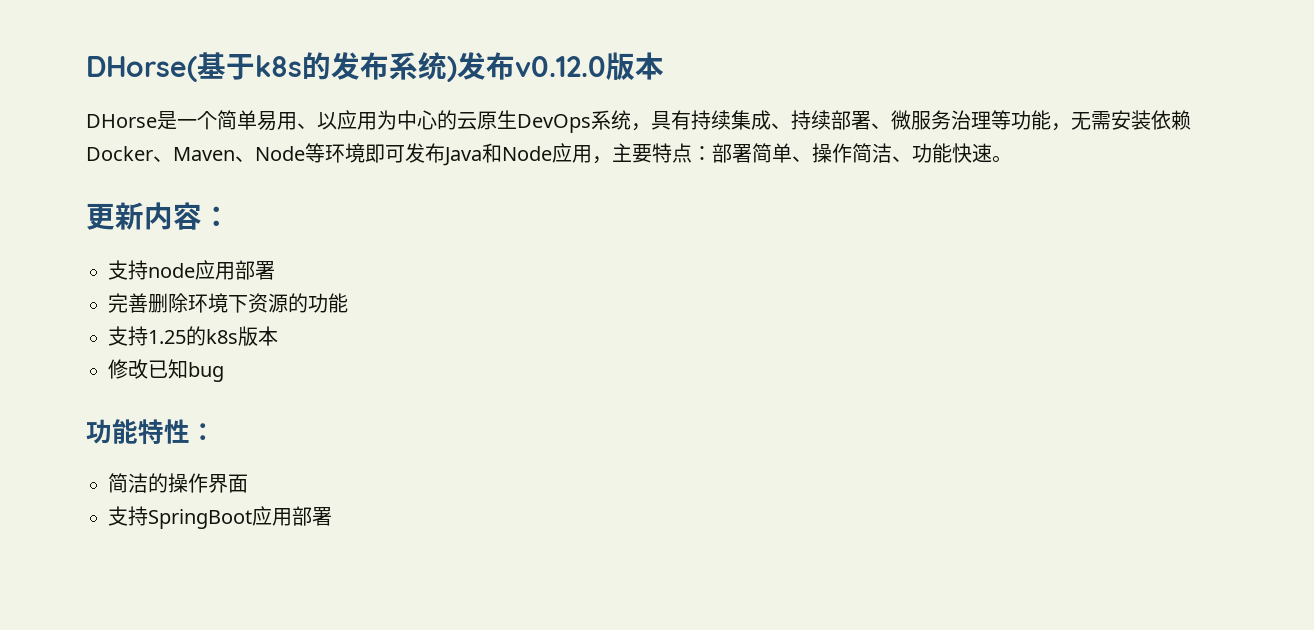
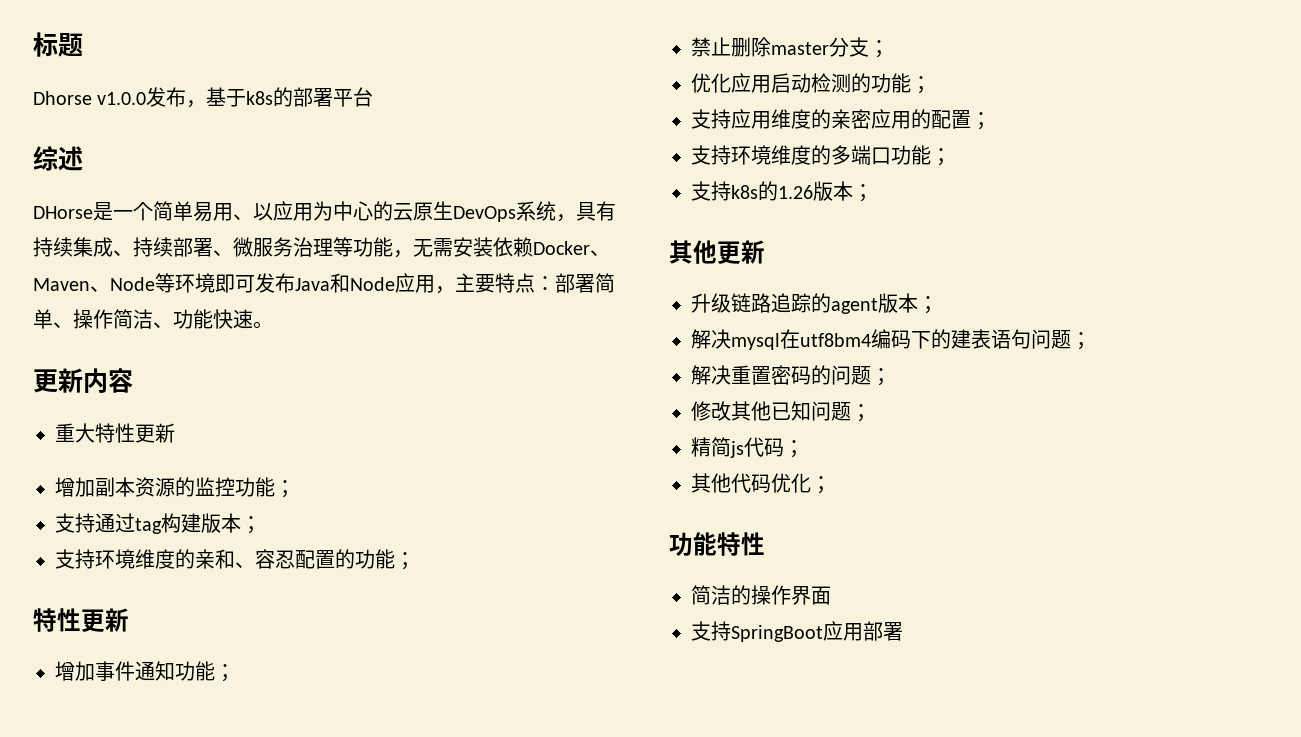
- DHorse(基于k8s的发布系统)发布v0.12.0版本
+ 标题
+ Dhorse v1.0.0发布，基于k8s的部署平台
+ 综述
- 更新内容：
- 支持node应用部署
- 完善删除环境下资源的功能
- 支持1.25的k8s版本
- 修改已知bug
+ 更新内容
+ 重大特性更新
+ 增加副本资源的监控功能；
+ 支持通过tag构建版本；
+ 支持环境维度的亲和、容忍配置的功能；
+ 特性更新
+ 增加事件通知功能；
+ 禁止删除master分支；
+ 优化应用启动检测的功能；
+ 支持应用维度的亲密应用的配置；
+ 支持环境维度的多端口功能；
+ 支持k8s的1.26版本；
+ 其他更新
+ 升级链路追踪的agent版本；
+ 解决mysql在utf8bm4编码下的建表语句问题；
+ 解决重置密码的问题；
+ 修改其他已知问题；
+ 精简js代码；
+ 其他代码优化；
- 功能特性：
+ 功能特性

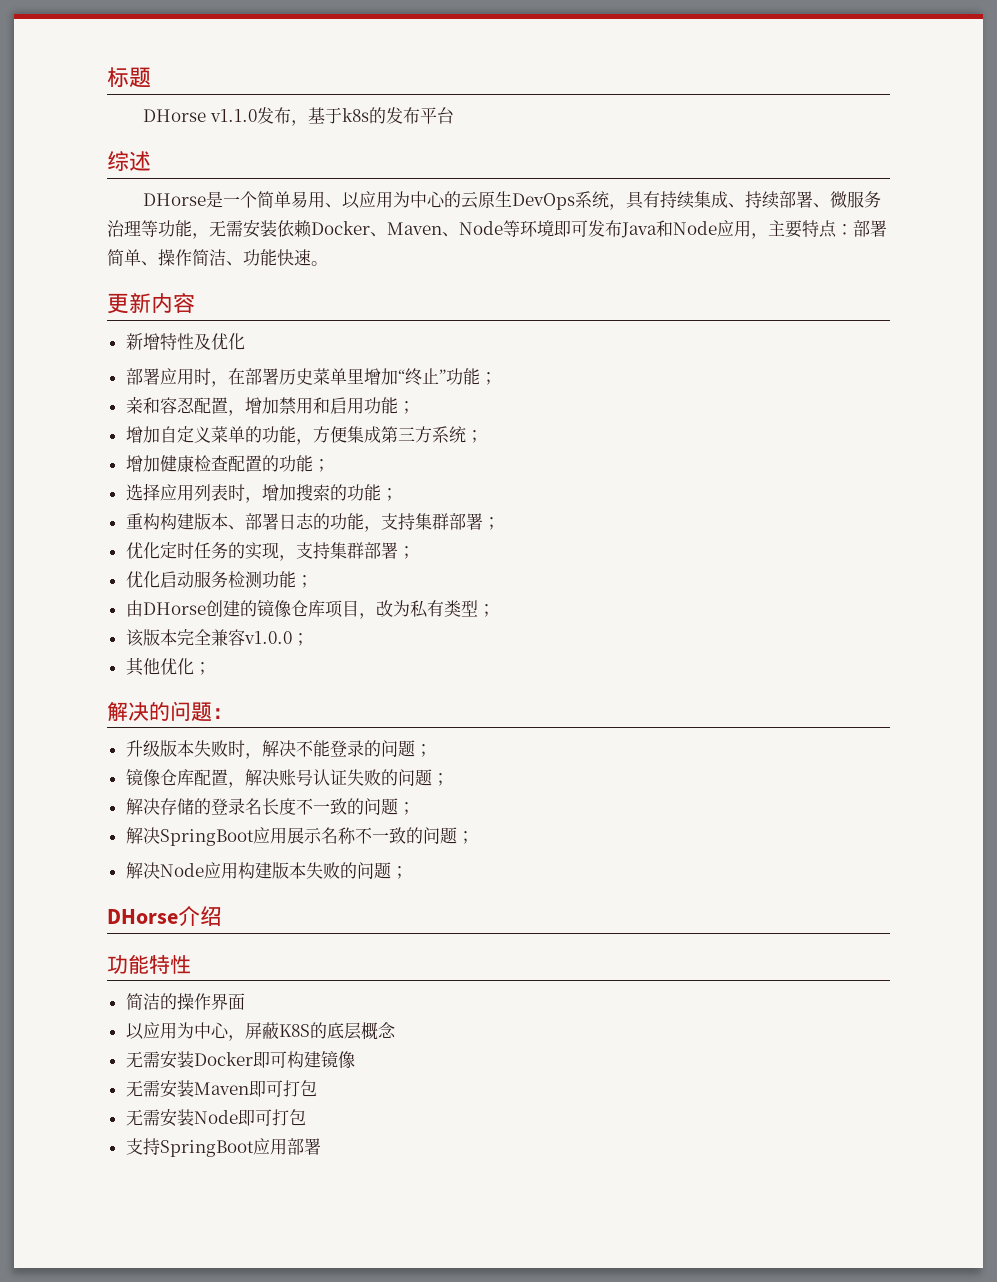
- Dhorse v1.0.0发布，基于k8s的部署平台
+ DHorse v1.1.0发布，基于k8s的发布平台
- 重大特性更新
- 增加副本资源的监控功能；
- 支持通过tag构建版本；
- 支持环境维度的亲和、容忍配置的功能；
- 特性更新
- 增加事件通知功能；
- 禁止删除master分支；
- 优化应用启动检测的功能；
- 支持应用维度的亲密应用的配置；
- 支持环境维度的多端口功能；
- 支持k8s的1.26版本；
- 其他更新
- 升级链路追踪的agent版本；
- 解决mysql在utf8bm4编码下的建表语句问题；
- 解决重置密码的问题；
- 修改其他已知问题；
- 精简js代码；
- 其他代码优化；
+ 新增特性及优化
+ 部署应用时，在部署历史菜单里增加“终止”功能；
+ 亲和容忍配置，增加禁用和启用功能；
+ 增加自定义菜单的功能，方便集成第三方系统；
+ 增加健康检查配置的功能；
+ 选择应用列表时，增加搜索的功能；
+ 重构构建版本、部署日志的功能，支持集群部署；
+ 优化定时任务的实现，支持集群部署；
+ 优化启动服务检测功能；
+ 由DHorse创建的镜像仓库项目，改为私有类型；
+ 该版本完全兼容v1.0.0；
+ 其他优化；
+ 解决的问题：
+ 升级版本失败时，解决不能登录的问题；
+ 镜像仓库配置，解决账号认证失败的问题；
+ 解决存储的登录名长度不一致的问题；
+ 解决SpringBoot应用展示名称不一致的问题；
+ 解决Node应用构建版本失败的问题；
+ DHorse介绍
+ 以应用为中心，屏蔽K8S的底层概念
+ 无需安装Docker即可构建镜像
+ 无需安装Maven即可打包
+ 无需安装Node即可打包

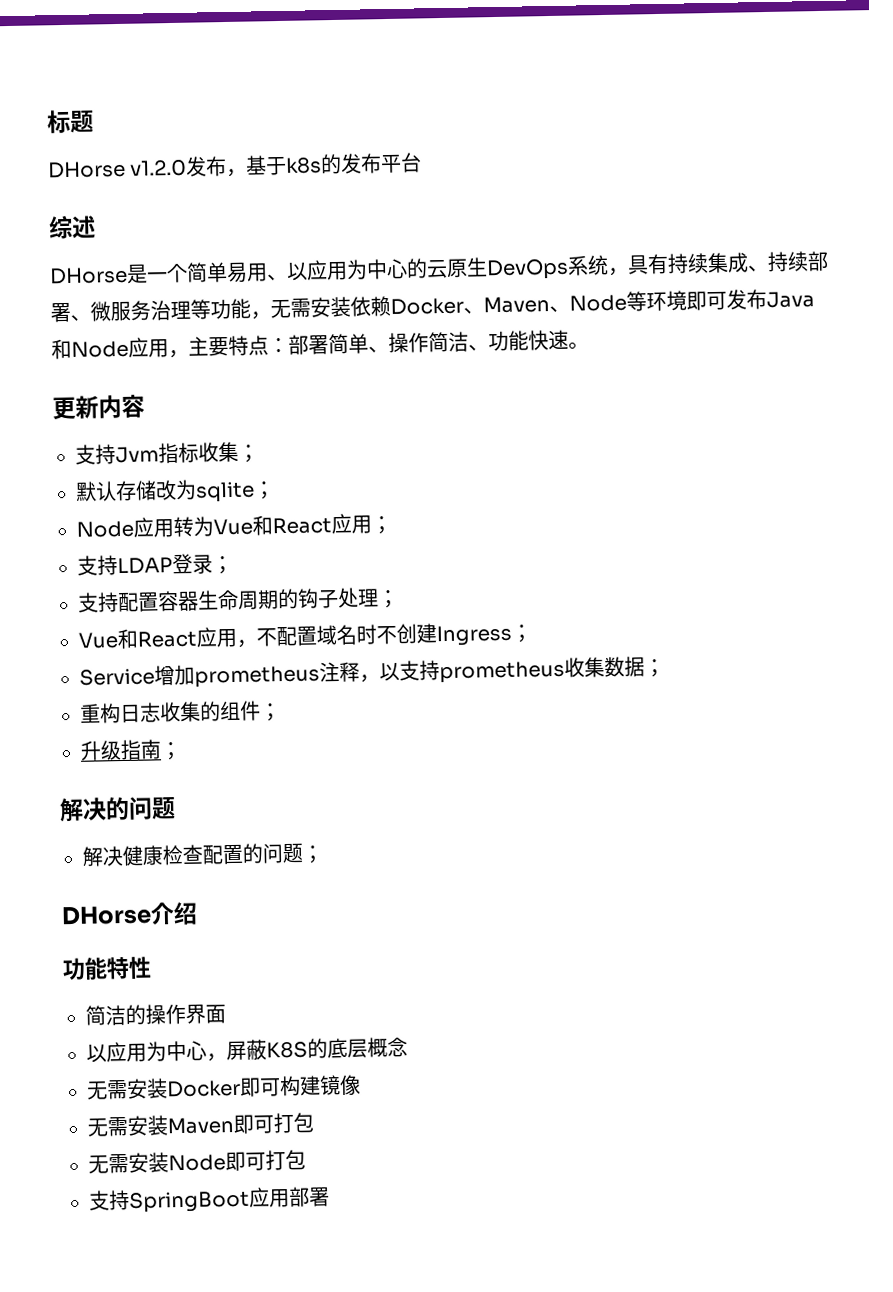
- DHorse v1.1.0发布，基于k8s的发布平台
+ DHorse v1.2.0发布，基于k8s的发布平台
- 新增特性及优化
- 部署应用时，在部署历史菜单里增加“终止”功能；
- 亲和容忍配置，增加禁用和启用功能；
- 增加自定义菜单的功能，方便集成第三方系统；
- 增加健康检查配置的功能；
- 选择应用列表时，增加搜索的功能；
- 重构构建版本、部署日志的功能，支持集群部署；
- 优化定时任务的实现，支持集群部署；
- 优化启动服务检测功能；
- 由DHorse创建的镜像仓库项目，改为私有类型；
- 该版本完全兼容v1.0.0；
- 其他优化；
- 解决的问题：
- 升级版本失败时，解决不能登录的问题；
- 镜像仓库配置，解决账号认证失败的问题；
- 解决存储的登录名长度不一致的问题；
- 解决SpringBoot应用展示名称不一致的问题；
- 解决Node应用构建版本失败的问题；
+ 支持Jvm指标收集；
+ 默认存储改为sqlite；
+ Node应用转为Vue和React应用；
+ 支持LDAP登录；
+ 支持配置容器生命周期的钩子处理；
+ Vue和React应用，不配置域名时不创建Ingress；
+ Service增加prometheus注释，以支持prometheus收集数据；
+ 重构日志收集的组件；
+ 升级指南；
+ 解决的问题
+ 解决健康检查配置的问题；

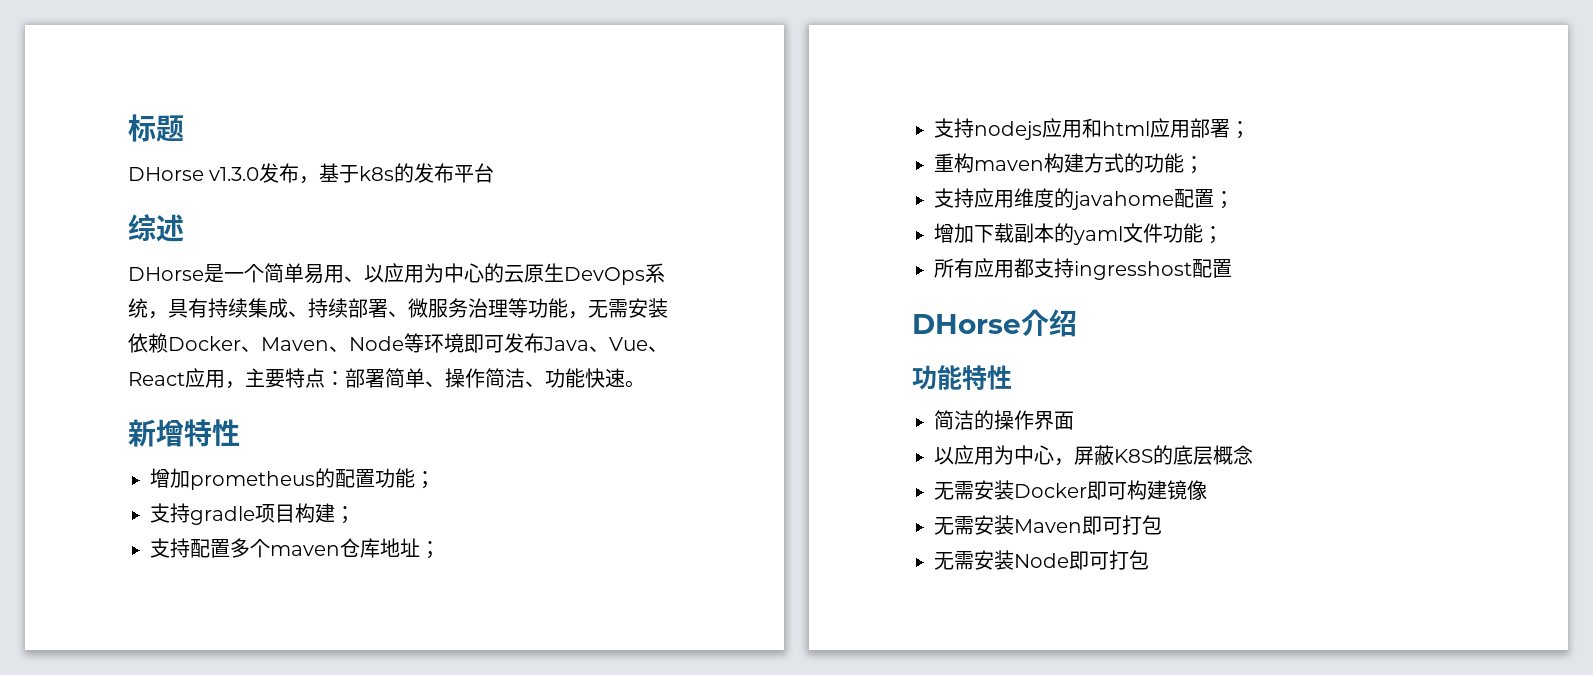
- DHorse v1.2.0发布，基于k8s的发布平台
+ DHorse v1.3.0发布，基于k8s的发布平台
- DHorse是一个简单易用、以应用为中心的云原生DevOps系统，具有持续集成、持续部署、微服务治理等功能，无需安装依赖Docker、Maven、Node等环境即可发布Java和Node应用，主要特点：部署简单、操作简洁、功能快速。
+ DHorse是一个简单易用、以应用为中心的云原生DevOps系统，具有持续集成、持续部署、微服务治理等功能，无需安装依赖Docker、Maven、Node等环境即可发布Java、Vue、React应用，主要特点：部署简单、操作简洁、功能快速。
- 更新内容
- 支持Jvm指标收集；
- 默认存储改为sqlite；
- Node应用转为Vue和React应用；
- 支持LDAP登录；
+ 新增特性
+ 增加prometheus的配置功能；
+ 支持gradle项目构建；
- 支持配置容器生命周期的钩子处理；
- Vue和React应用，不配置域名时不创建Ingress；
- Service增加prometheus注释，以支持prometheus收集数据；
- 重构日志收集的组件；
- 升级指南；
- 解决的问题
- 解决健康检查配置的问题；
+ 支持配置多个maven仓库地址；
+ 支持nodejs应用和html应用部署；
+ 重构maven构建方式的功能；
+ 支持应用维度的javahome配置；
+ 增加下载副本的yaml文件功能；
+ 所有应用都支持ingresshost配置
- 支持SpringBoot应用部署

